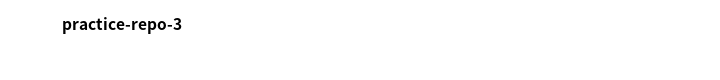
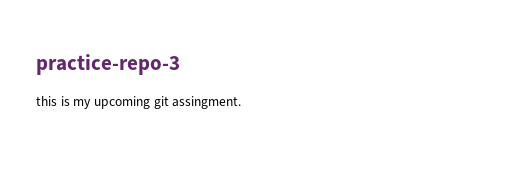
+ this is my upcoming git assingment.

